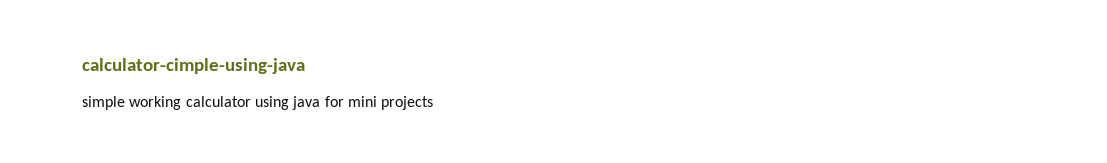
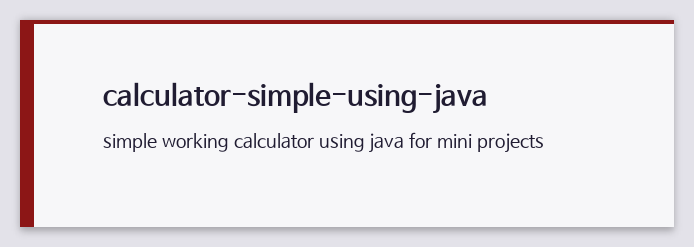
- calculator-cimple-using-java
+ calculator-simple-using-java

